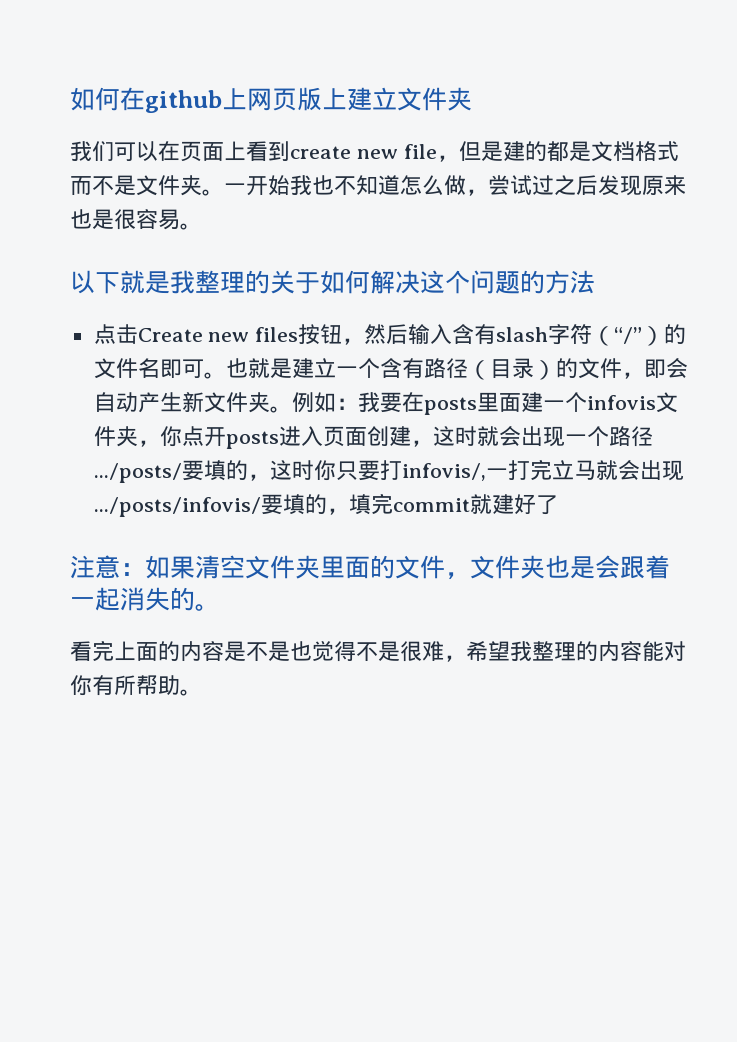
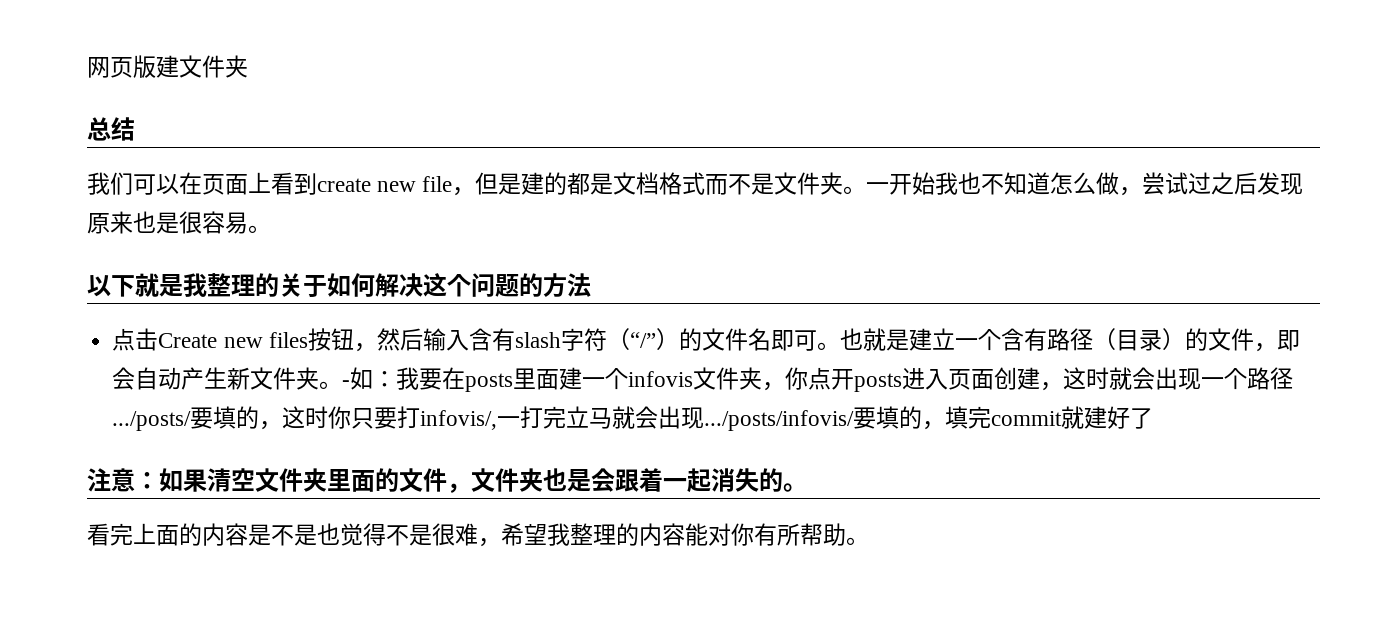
- 如何在github上网页版上建立文件夹
+ 网页版建文件夹
+ 总结
- 例如：我要在posts里面建一个infovis文件夹，你点开posts进入页面创建，这时就会出现一个路径.../posts/要填的，这时你只要打infovis/,一打完立马就会出现.../posts/infovis/要填的，填完commit就建好了
+ -如：我要在posts里面建一个infovis文件夹，你点开posts进入页面创建，这时就会出现一个路径.../posts/要填的，这时你只要打infovis/,一打完立马就会出现.../posts/infovis/要填的，填完commit就建好了

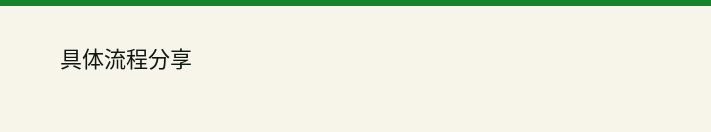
- 网页版建文件夹
- 总结
- 我们可以在页面上看到create new file，但是建的都是文档格式而不是文件夹。一开始我也不知道怎么做，尝试过之后发现原来也是很容易。
- 以下就是我整理的关于如何解决这个问题的方法
- 点击Create new files按钮，然后输入含有slash字符（“/”）的文件名即可。也就是建立一个含有路径（目录）的文件，即会自动产生新文件夹。-如：我要在posts里面建一个infovis文件夹，你点开posts进入页面创建，这时就会出现一个路径.../posts/要填的，这时你只要打infovis/,一打完立马就会出现.../posts/infovis/要填的，填完commit就建好了
- 注意：如果清空文件夹里面的文件，文件夹也是会跟着一起消失的。
- 看完上面的内容是不是也觉得不是很难，希望我整理的内容能对你有所帮助。
+ 具体流程分享

